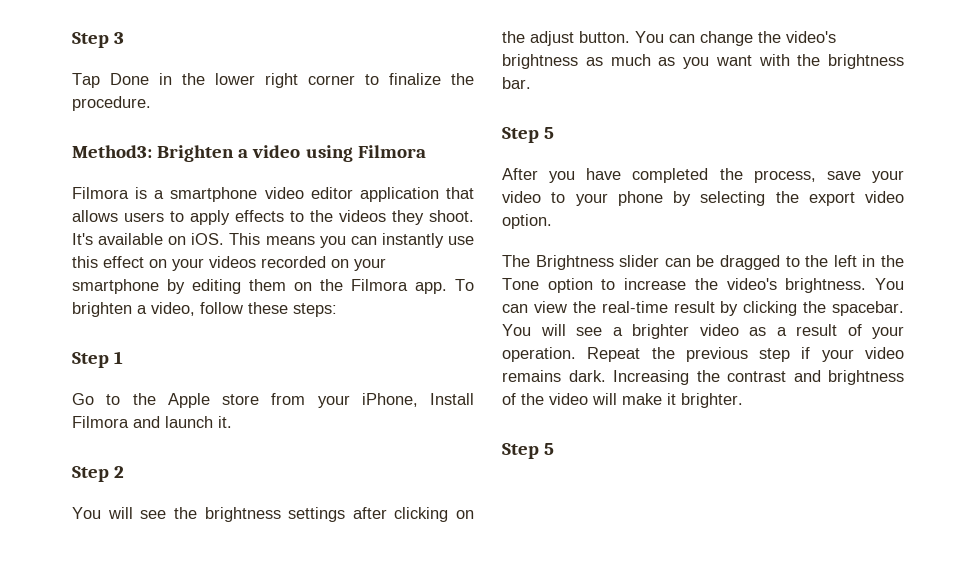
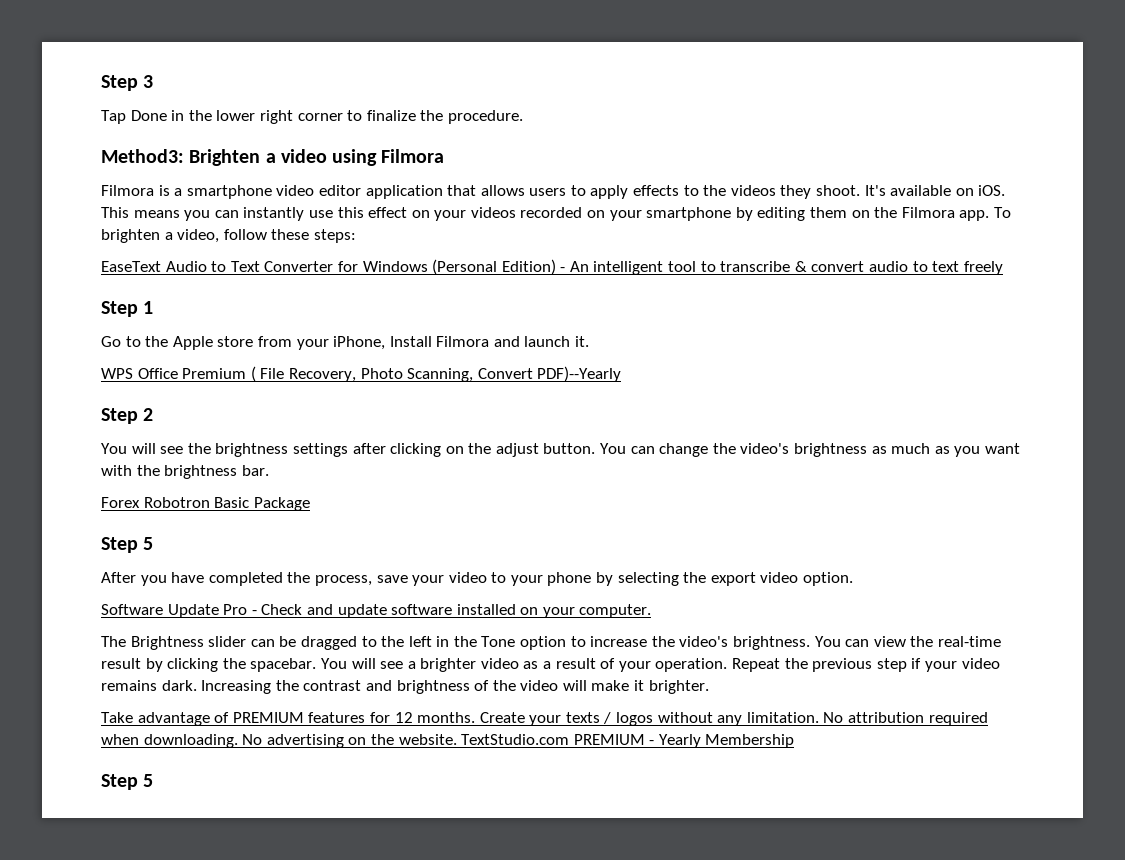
+ EaseText Audio to Text Converter for Windows (Personal Edition) - An intelligent tool to transcribe & convert audio to text freely
+ WPS Office Premium ( File Recovery, Photo Scanning, Convert PDF)--Yearly
+ Forex Robotron Basic Package
+ Software Update Pro - Check and update software installed on your computer.
+ Take advantage of PREMIUM features for 12 months. Create your texts / logos without any limitation. No attribution required when downloading. No advertising on the website. TextStudio.com PREMIUM - Yearly Membership

